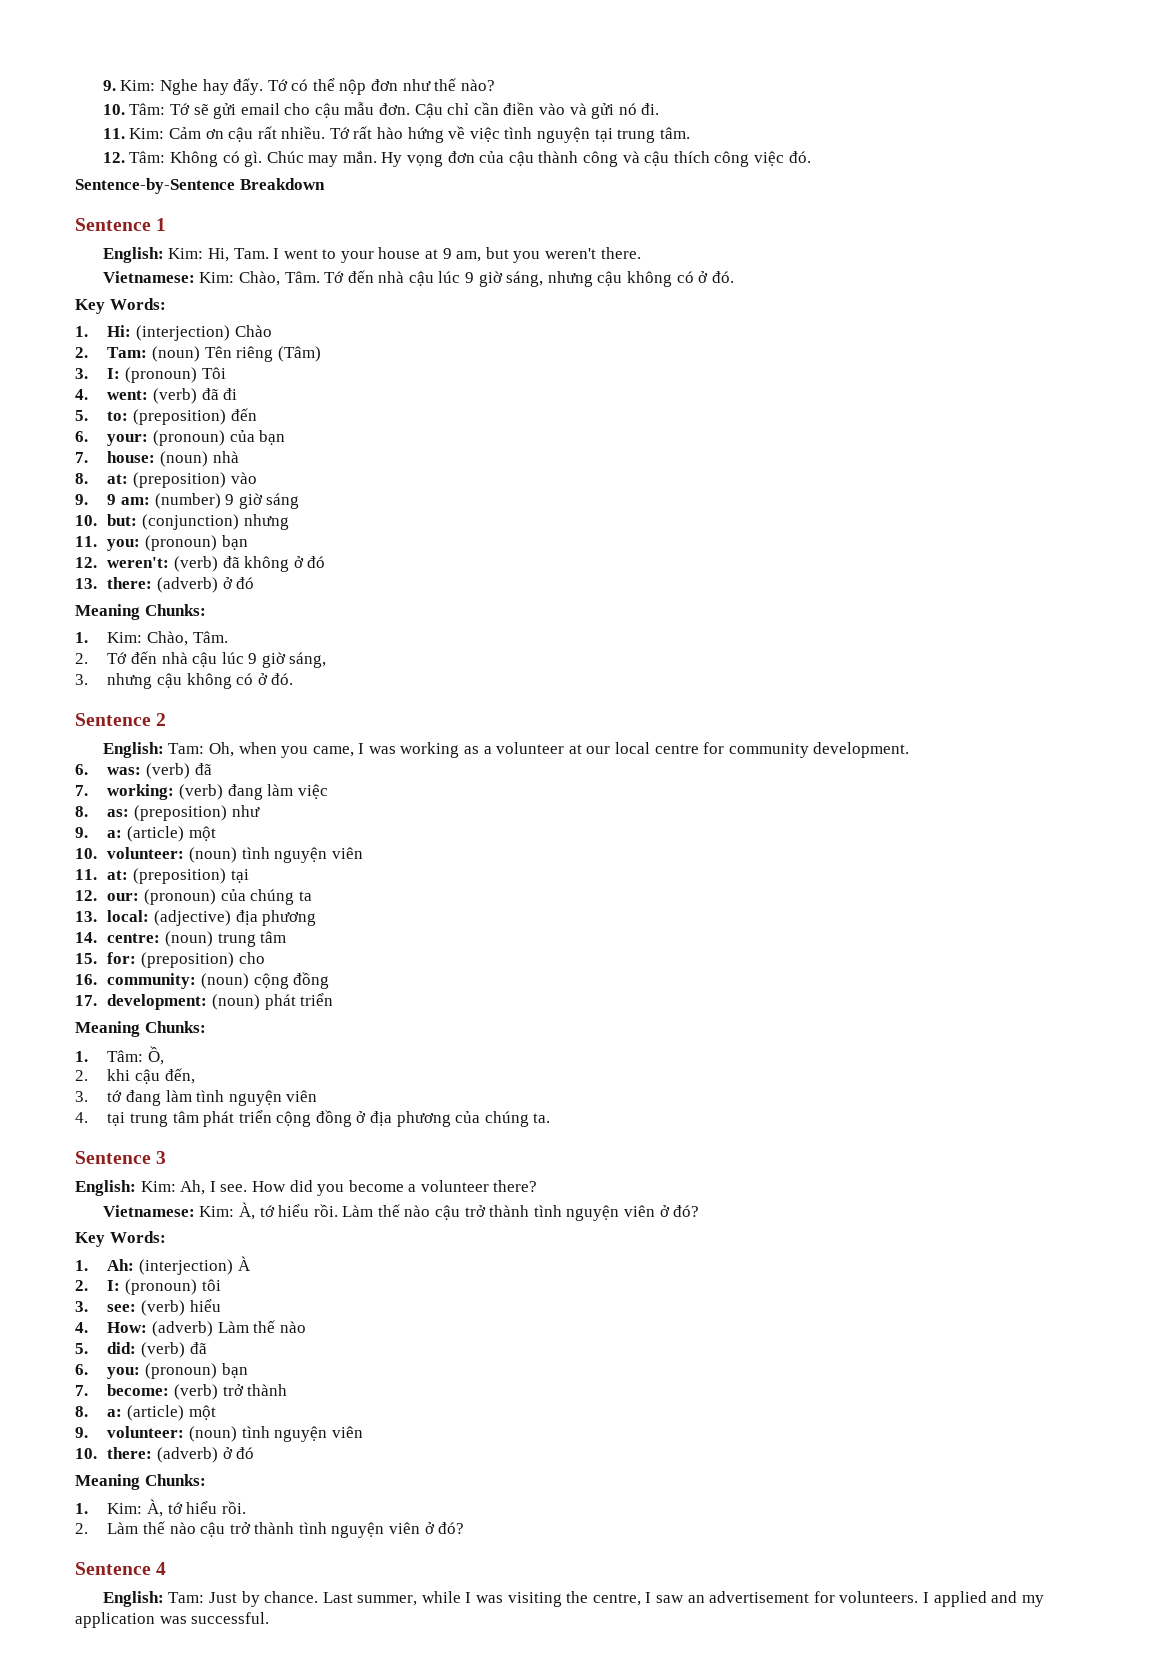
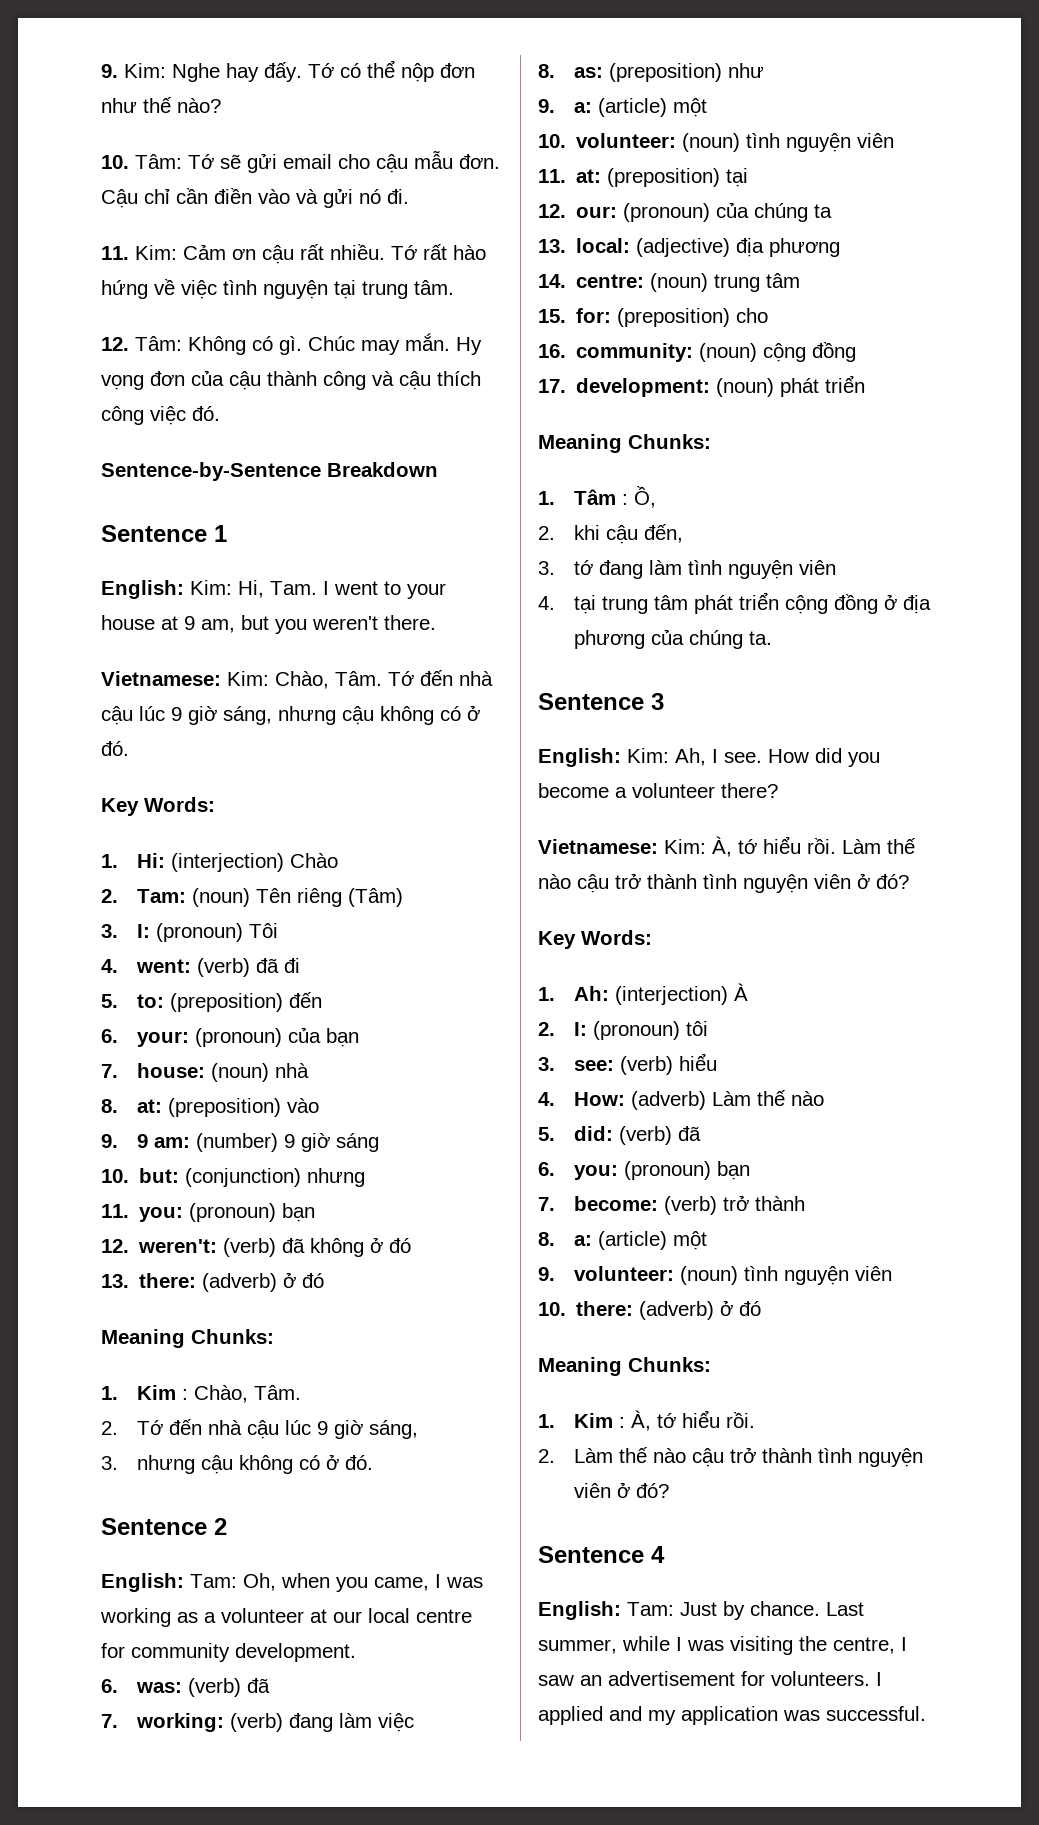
- 1. Kim: Chào, Tâm.
+ 1. Kim : Chào, Tâm.
- 1. Tâm: Ồ,
+ 1. Tâm : Ồ,
- 1. Kim: À, tớ hiểu rồi.
+ 1. Kim : À, tớ hiểu rồi.

